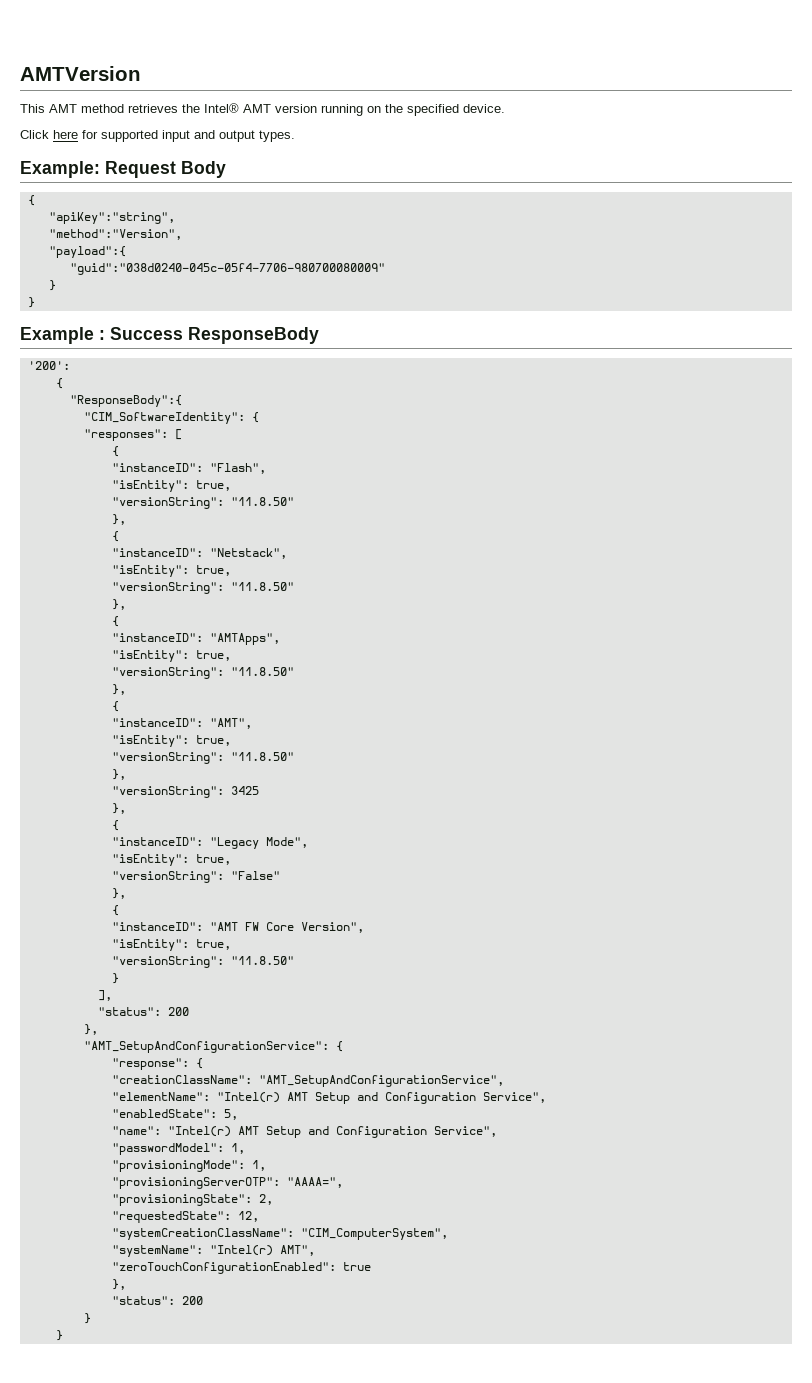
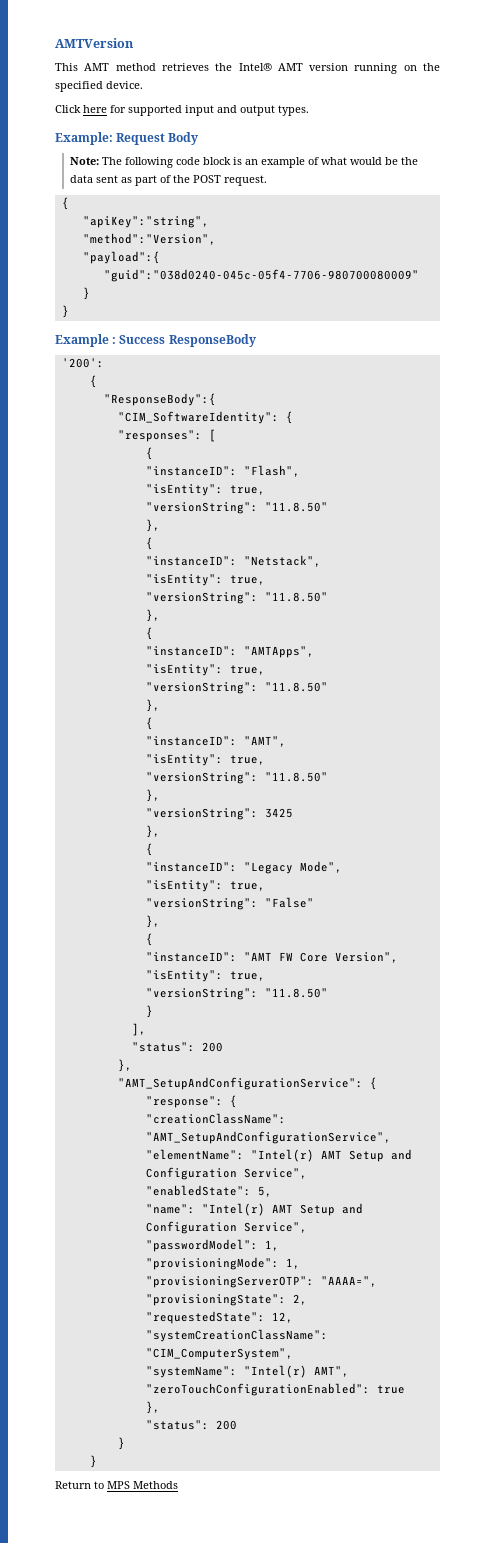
+ Note: The following code block is an example of what would be the data sent as part of the POST request.
+ Return to MPS Methods

